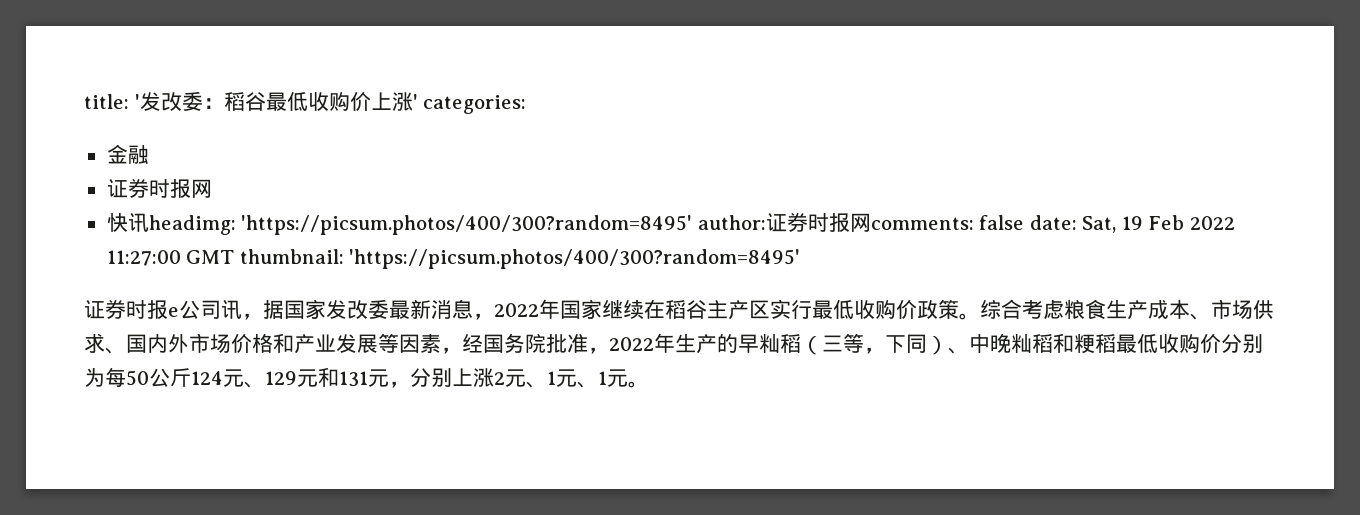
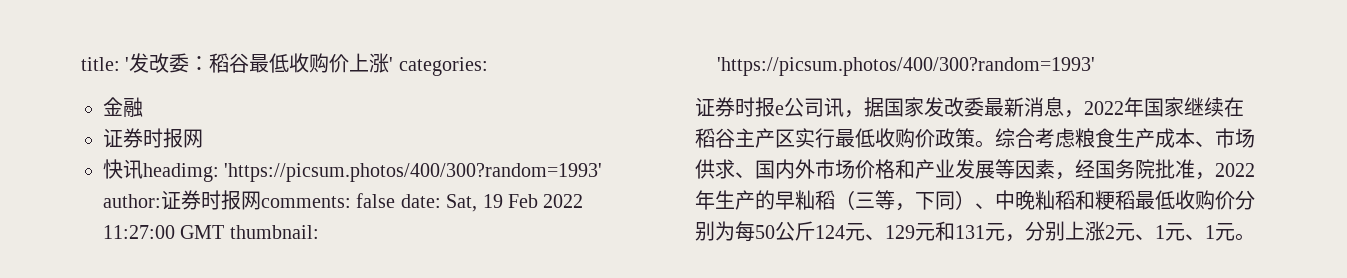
- 快讯headimg: 'https://picsum.photos/400/300?random=8495' author:证券时报网comments: false date: Sat, 19 Feb 2022 11:27:00 GMT thumbnail: 'https://picsum.photos/400/300?random=8495'
+ 快讯headimg: 'https://picsum.photos/400/300?random=1993' author:证券时报网comments: false date: Sat, 19 Feb 2022 11:27:00 GMT thumbnail: 'https://picsum.photos/400/300?random=1993'

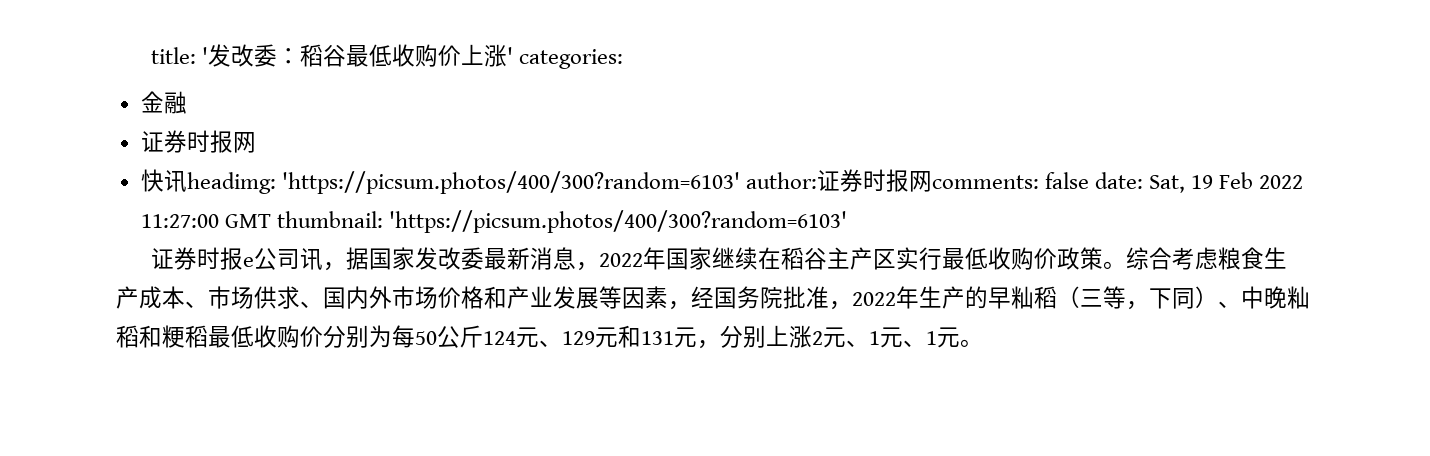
- 快讯headimg: 'https://picsum.photos/400/300?random=1993' author:证券时报网comments: false date: Sat, 19 Feb 2022 11:27:00 GMT thumbnail: 'https://picsum.photos/400/300?random=1993'
+ 快讯headimg: 'https://picsum.photos/400/300?random=6103' author:证券时报网comments: false date: Sat, 19 Feb 2022 11:27:00 GMT thumbnail: 'https://picsum.photos/400/300?random=6103'

